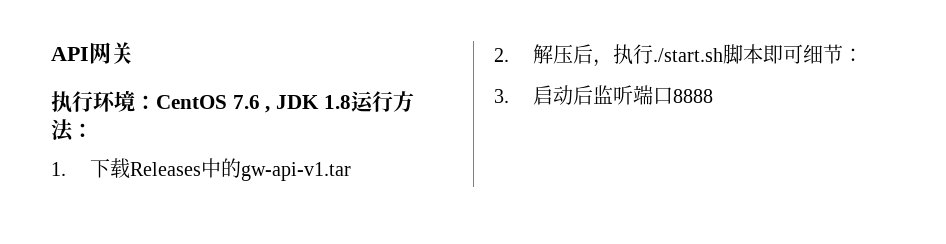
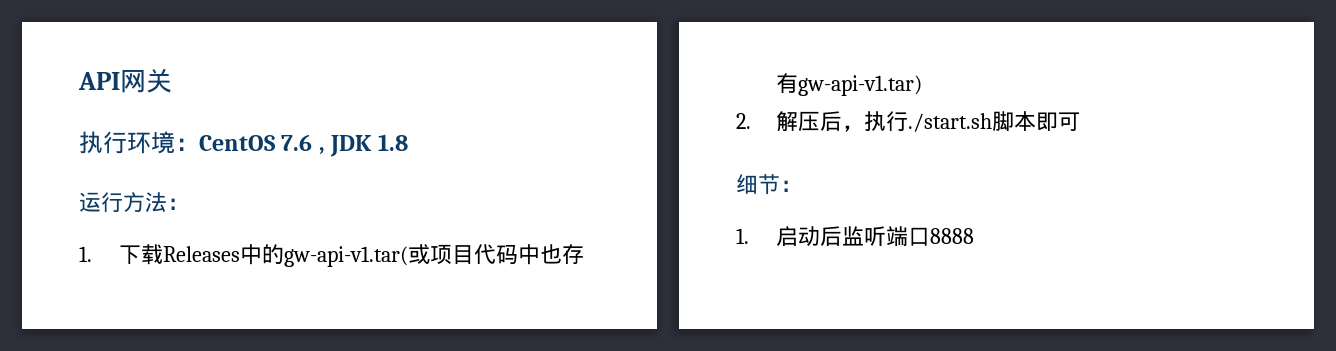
- 执行环境：CentOS 7.6 , JDK 1.8运行方法：
+ 执行环境：CentOS 7.6 , JDK 1.8
+ 运行方法：
- 1.下载Releases中的gw-api-v1.tar
+ 1.下载Releases中的gw-api-v1.tar(或项目代码中也存有gw-api-v1.tar)
- 2.解压后，执行./start.sh脚本即可细节：
+ 2.解压后，执行./start.sh脚本即可
+ 细节：
- 3.启动后监听端口8888
+ 1.启动后监听端口8888

